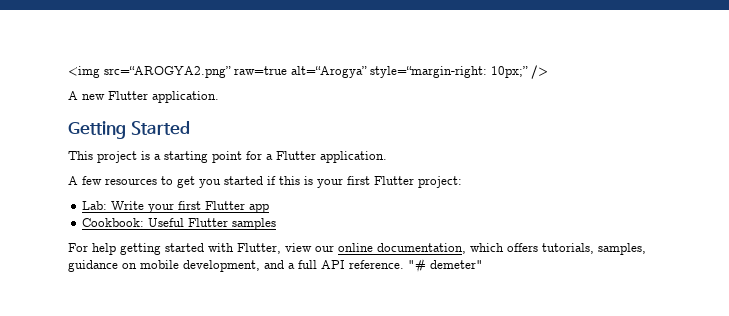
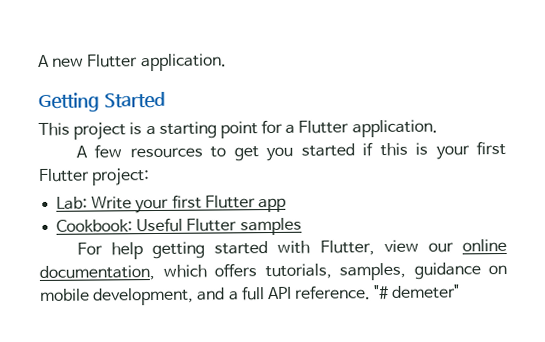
- <img src=“AROGYA2.png” raw=true alt=“Arogya” style=“margin-right: 10px;” />

